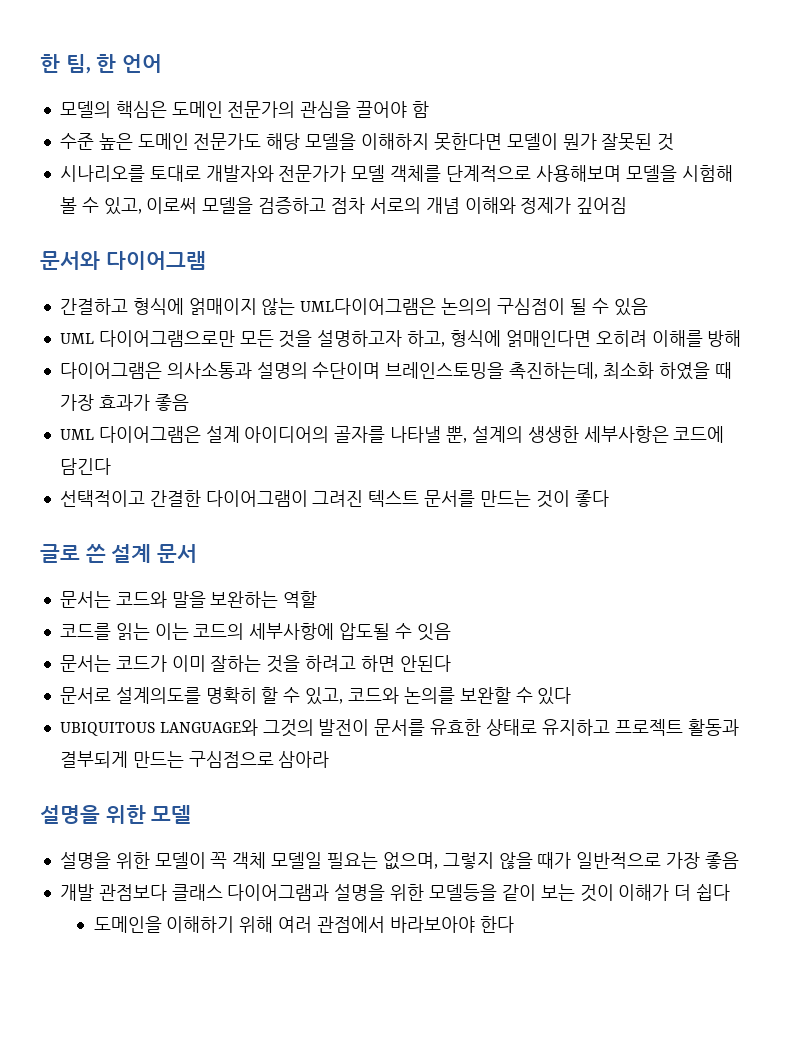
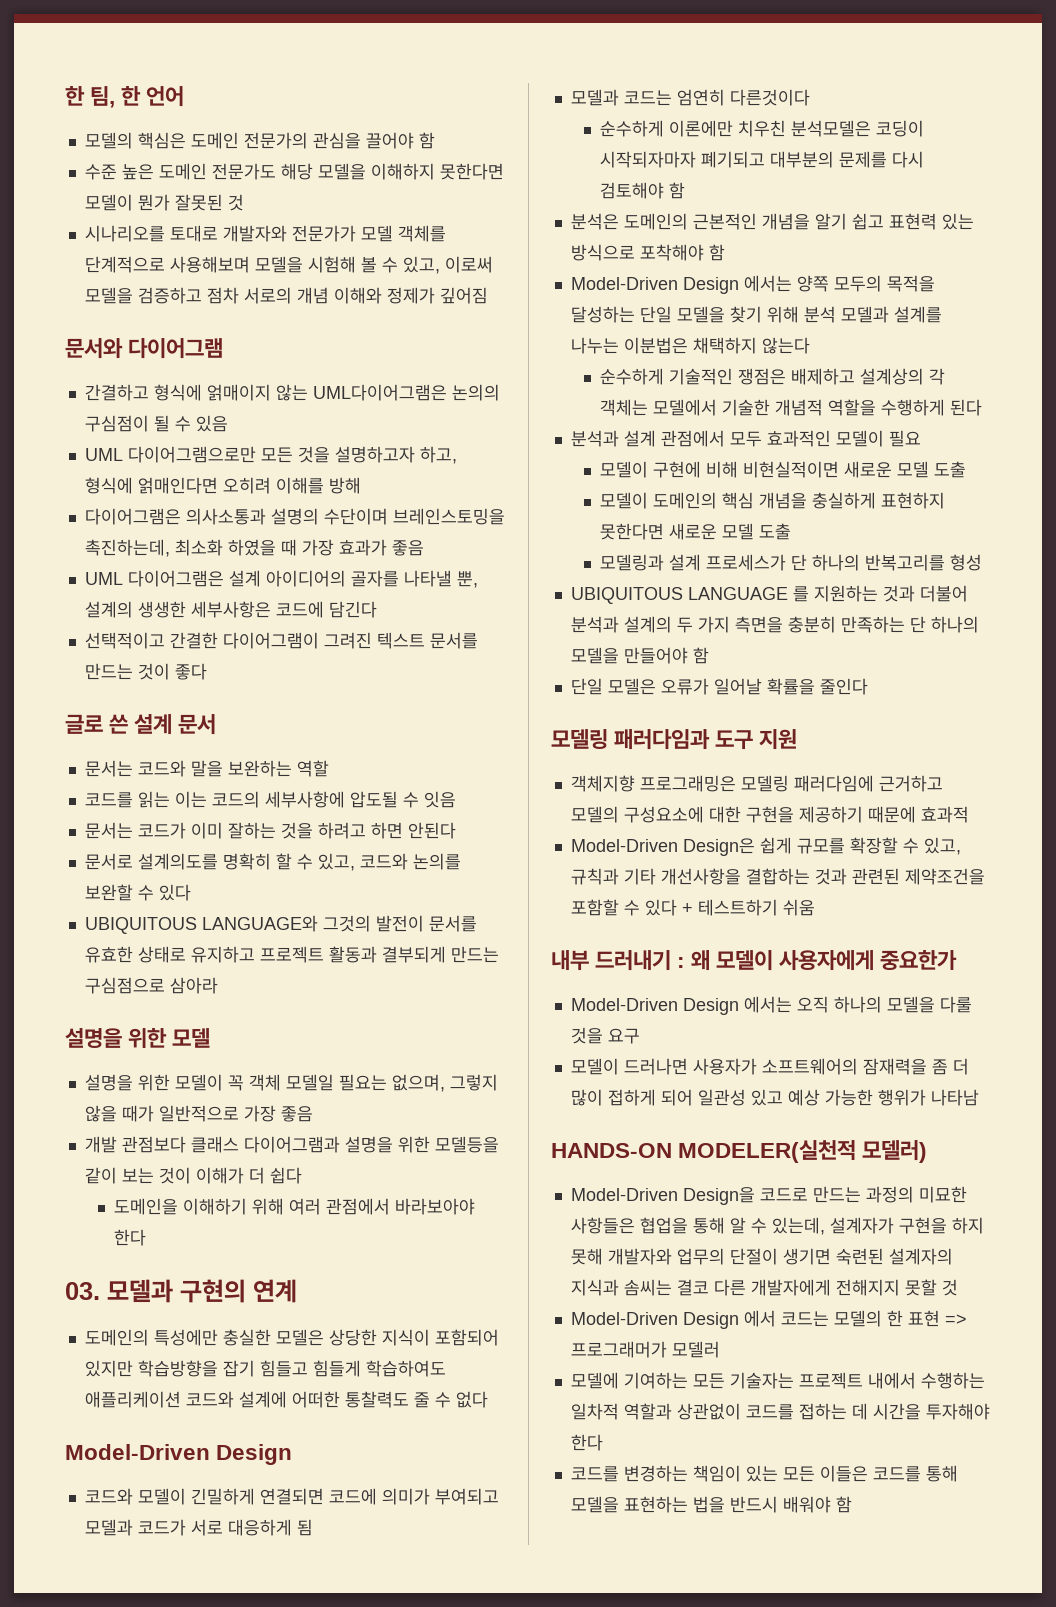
+ 03. 모델과 구현의 연계
+ 도메인의 특성에만 충실한 모델은 상당한 지식이 포함되어 있지만 학습방향을 잡기 힘들고 힘들게 학습하여도 애플리케이션 코드와 설계에 어떠한 통찰력도 줄 수 없다
+ Model-Driven Design
+ 코드와 모델이 긴밀하게 연결되면 코드에 의미가 부여되고 모델과 코드가 서로 대응하게 됨
+ 모델과 코드는 엄연히 다른것이다
+ 순수하게 이론에만 치우친 분석모델은 코딩이 시작되자마자 폐기되고 대부분의 문제를 다시 검토해야 함
+ 분석은 도메인의 근본적인 개념을 알기 쉽고 표현력 있는 방식으로 포착해야 함
+ Model-Driven Design 에서는 양쪽 모두의 목적을 달성하는 단일 모델을 찾기 위해 분석 모델과 설계를 나누는 이분법은 채택하지 않는다
+ 순수하게 기술적인 쟁점은 배제하고 설계상의 각 객체는 모델에서 기술한 개념적 역할을 수행하게 된다
+ 분석과 설계 관점에서 모두 효과적인 모델이 필요
+ 모델이 구현에 비해 비현실적이면 새로운 모델 도출
+ 모델이 도메인의 핵심 개념을 충실하게 표현하지 못한다면 새로운 모델 도출
+ 모델링과 설계 프로세스가 단 하나의 반복고리를 형성
+ UBIQUITOUS LANGUAGE 를 지원하는 것과 더불어 분석과 설계의 두 가지 측면을 충분히 만족하는 단 하나의 모델을 만들어야 함
+ 단일 모델은 오류가 일어날 확률을 줄인다
+ 모델링 패러다임과 도구 지원
+ 객체지향 프로그래밍은 모델링 패러다임에 근거하고 모델의 구성요소에 대한 구현을 제공하기 때문에 효과적
+ Model-Driven Design은 쉽게 규모를 확장할 수 있고, 규칙과 기타 개선사항을 결합하는 것과 관련된 제약조건을 포함할 수 있다 + 테스트하기 쉬움
+ 내부 드러내기 : 왜 모델이 사용자에게 중요한가
+ Model-Driven Design 에서는 오직 하나의 모델을 다룰 것을 요구
+ 모델이 드러나면 사용자가 소프트웨어의 잠재력을 좀 더 많이 접하게 되어 일관성 있고 예상 가능한 행위가 나타남
+ HANDS-ON MODELER(실천적 모델러)
+ Model-Driven Design을 코드로 만드는 과정의 미묘한 사항들은 협업을 통해 알 수 있는데, 설계자가 구현을 하지 못해 개발자와 업무의 단절이 생기면 숙련된 설계자의 지식과 솜씨는 결코 다른 개발자에게 전해지지 못할 것
+ Model-Driven Design 에서 코드는 모델의 한 표현 => 프로그래머가 모델러
+ 모델에 기여하는 모든 기술자는 프로젝트 내에서 수행하는 일차적 역할과 상관없이 코드를 접하는 데 시간을 투자해야 한다
+ 코드를 변경하는 책임이 있는 모든 이들은 코드를 통해 모델을 표현하는 법을 반드시 배워야 함

